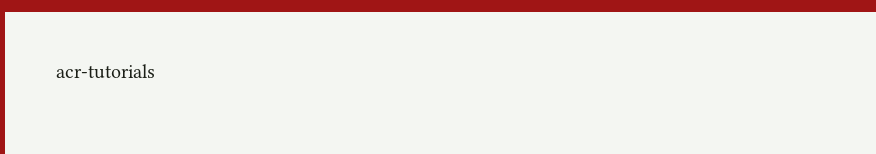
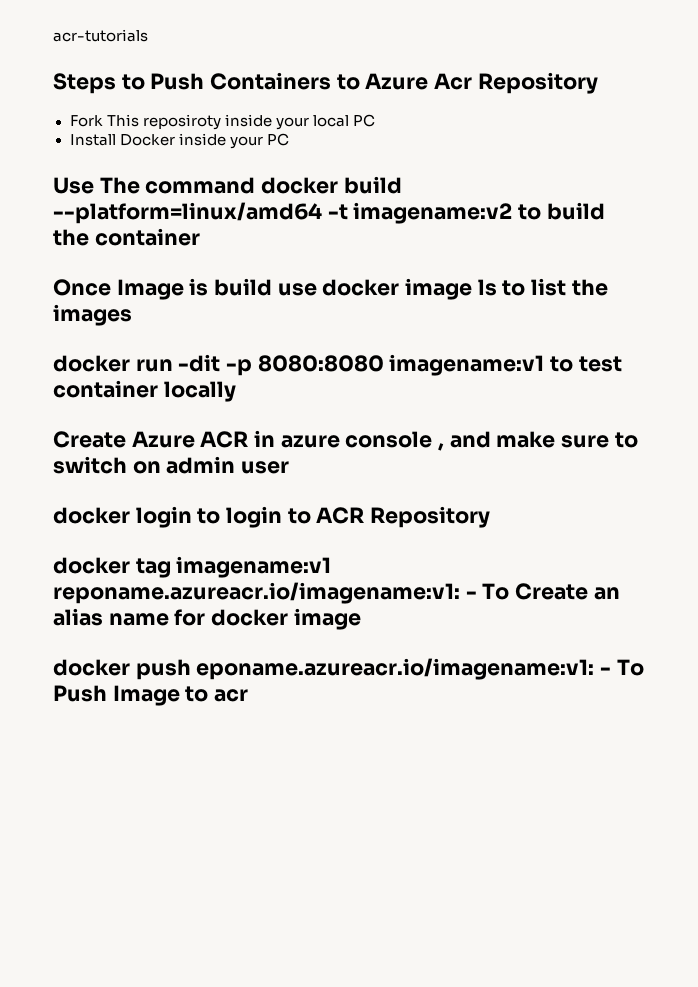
+ Steps to Push Containers to Azure Acr Repository
+ Fork This reposiroty inside your local PC
+ Install Docker inside your PC
+ Use The command docker build --platform=linux/amd64 -t imagename:v2 to build the container
+ Once Image is build use docker image ls to list the images
+ docker run -dit -p 8080:8080 imagename:v1 to test container locally
+ Create Azure ACR in azure console , and make sure to switch on admin user
+ docker login to login to ACR Repository
+ docker tag imagename:v1 reponame.azureacr.io/imagename:v1: - To Create an alias name for docker image
+ docker push eponame.azureacr.io/imagename:v1: - To Push Image to acr

